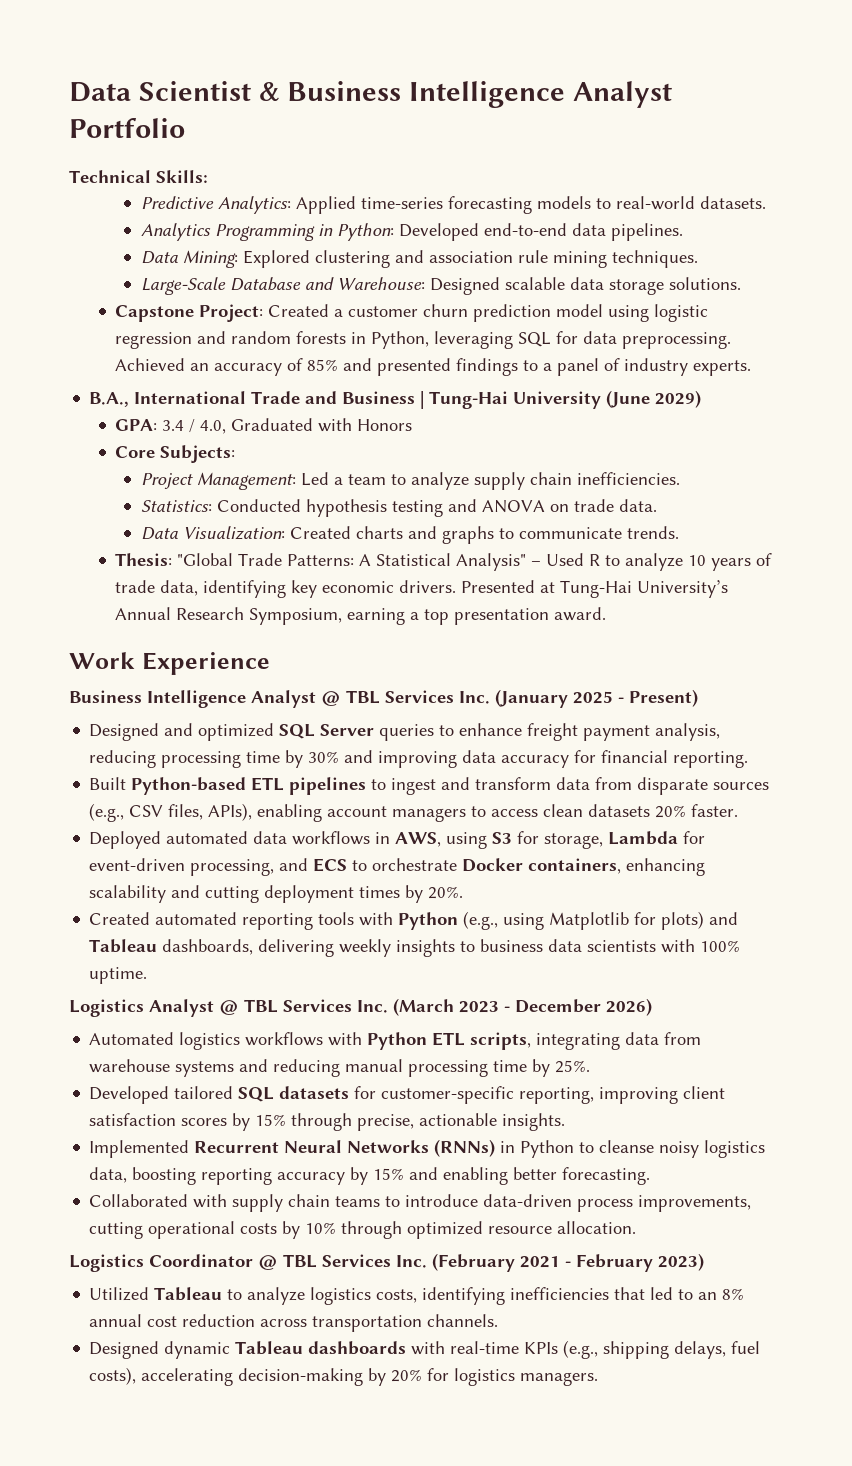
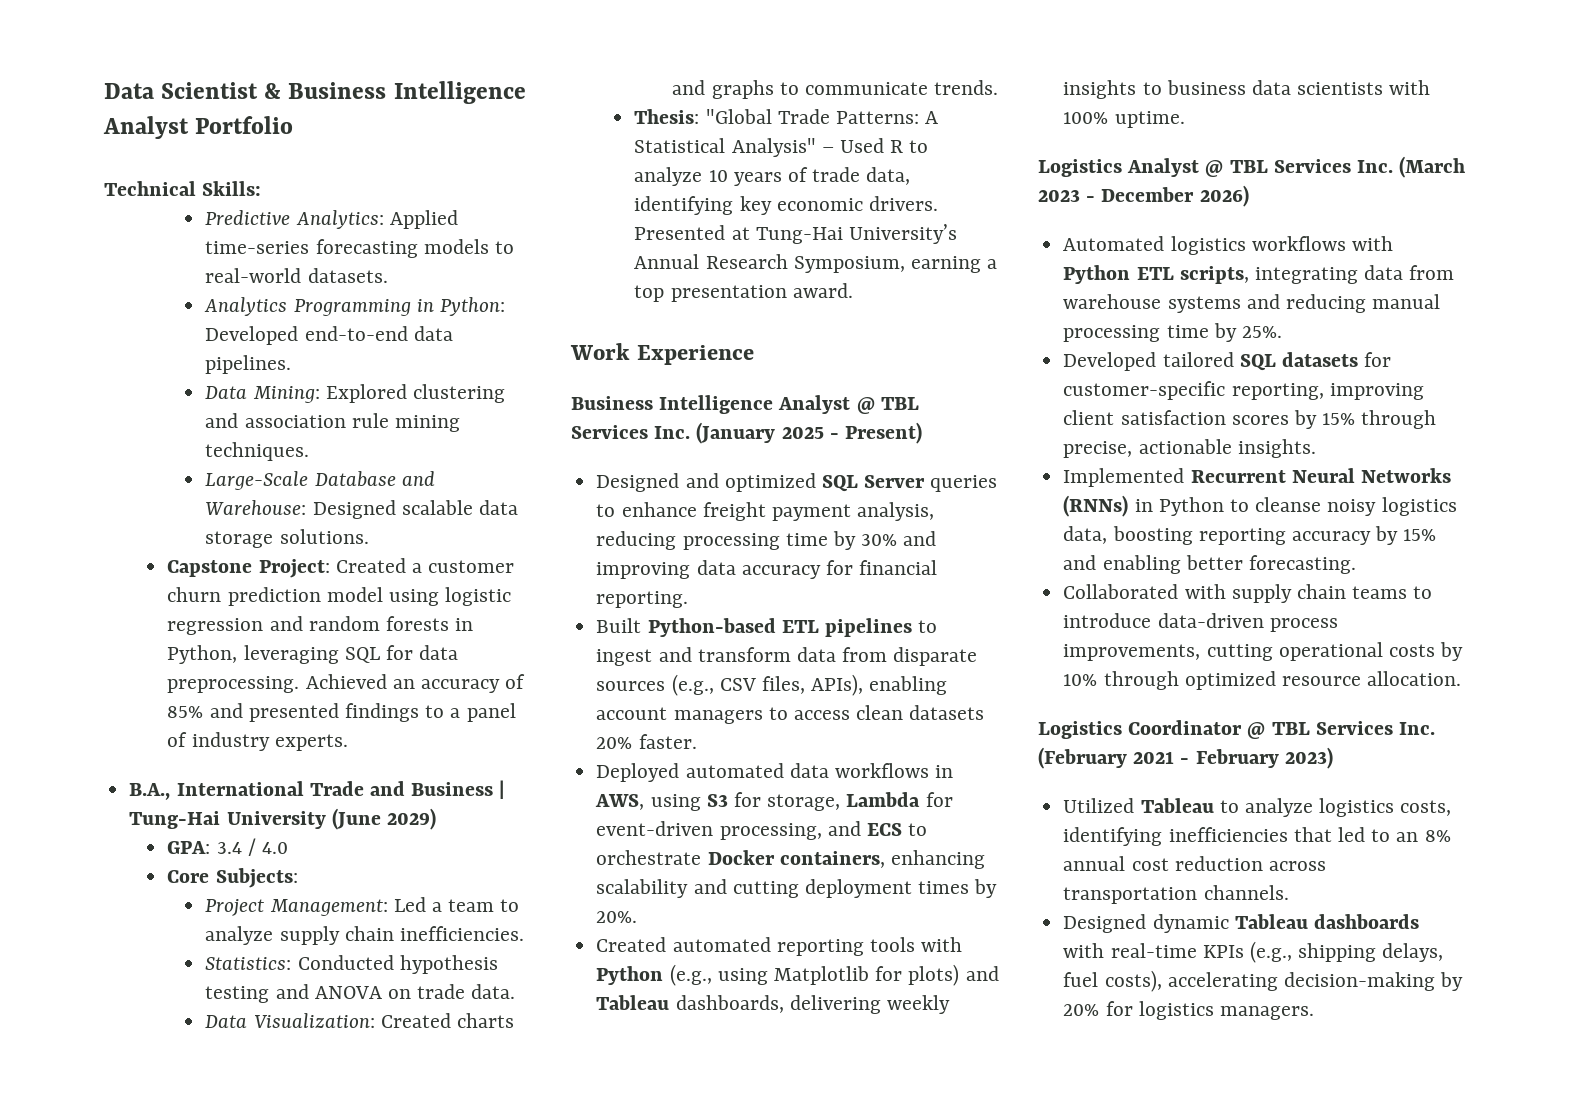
- GPA: 3.4 / 4.0, Graduated with Honors
+ GPA: 3.4 / 4.0

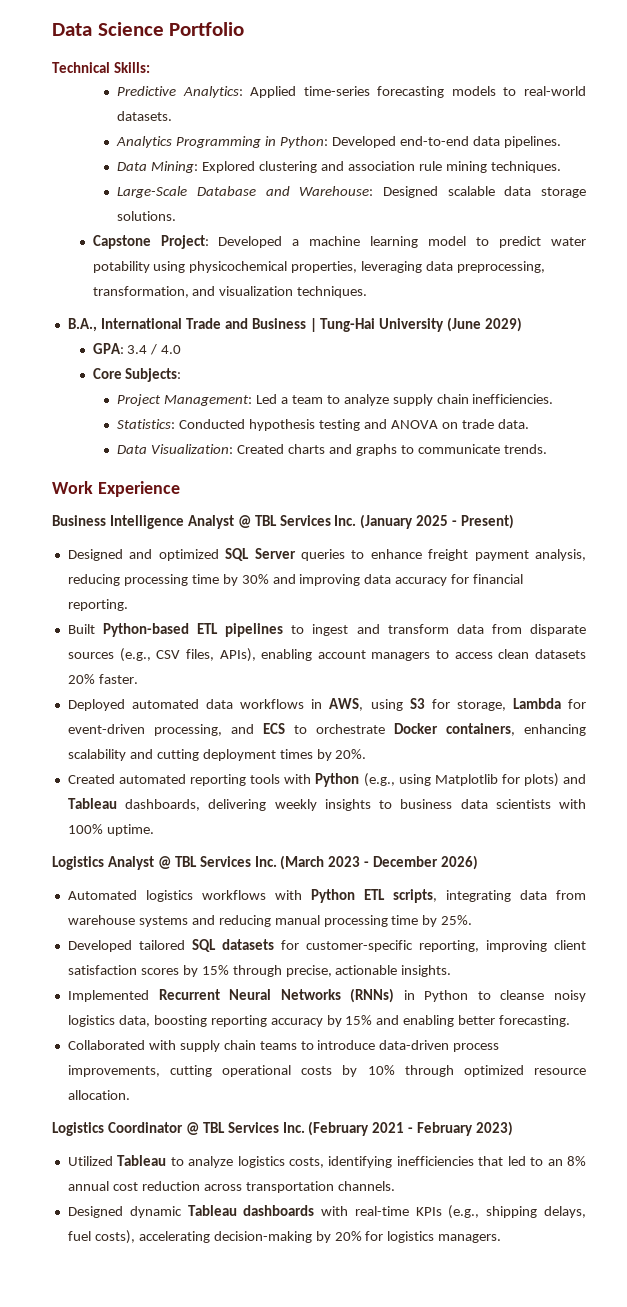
- Data Scientist & Business Intelligence Analyst Portfolio
+ Data Science Portfolio
- Capstone Project: Created a customer churn prediction model using logistic regression and random forests in Python, leveraging SQL for data preprocessing. Achieved an accuracy of 85% and presented findings to a panel of industry experts.
+ Capstone Project: Developed a machine learning model to predict water potability using physicochemical properties, leveraging data preprocessing, transformation, and visualization techniques.
- Thesis: "Global Trade Patterns: A Statistical Analysis" – Used R to analyze 10 years of trade data, identifying key economic drivers. Presented at Tung-Hai University’s Annual Research Symposium, earning a top presentation award.

